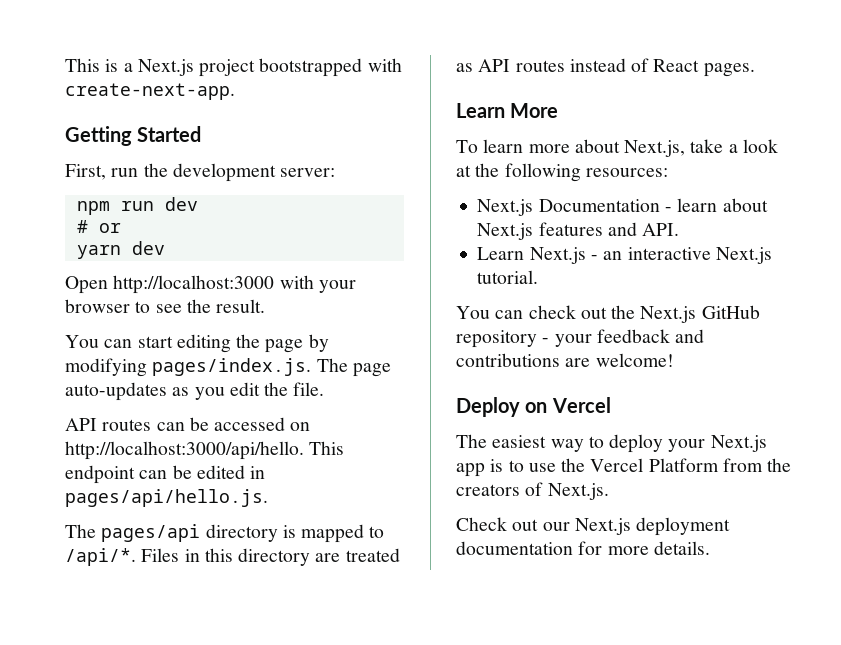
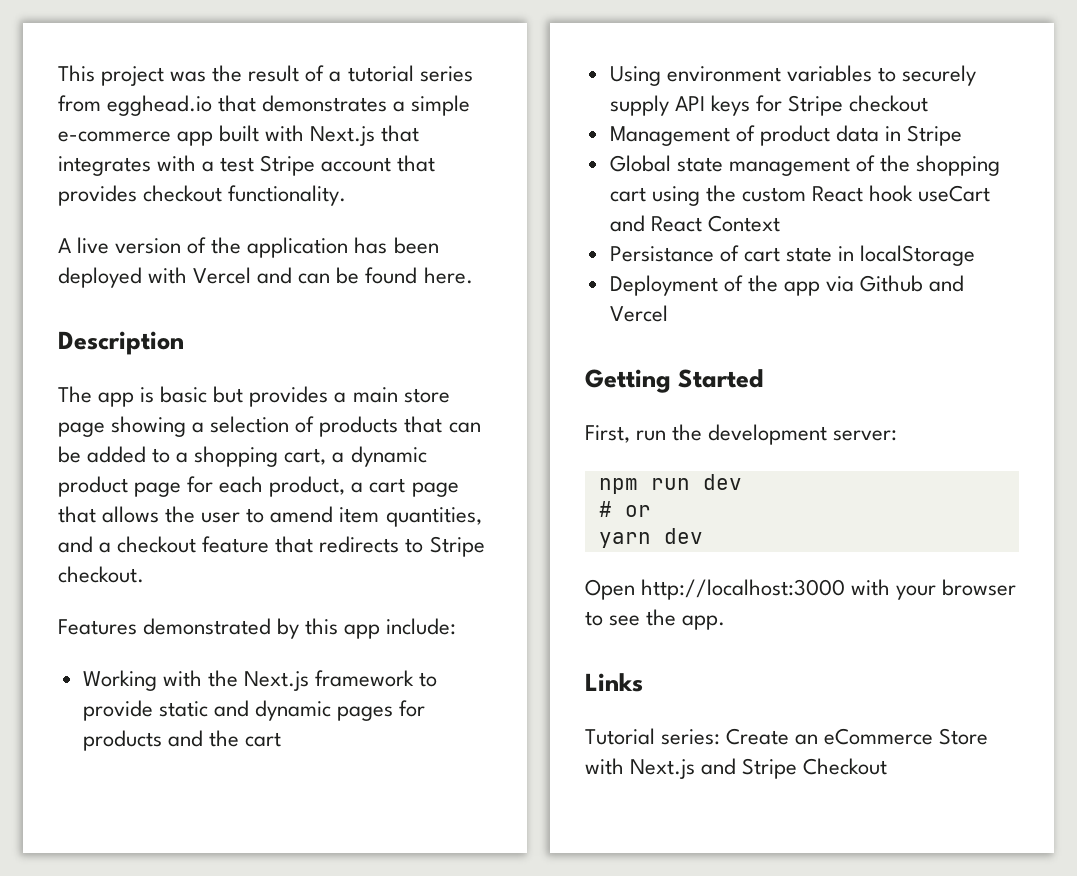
- This is a Next.js project bootstrapped with create-next-app.
+ This project was the result of a tutorial series from egghead.io that demonstrates a simple e-commerce app built with Next.js that integrates with a test Stripe account that provides checkout functionality.
+ A live version of the application has been deployed with Vercel and can be found here.
+ Description
+ The app is basic but provides a main store page showing a selection of products that can be added to a shopping cart, a dynamic product page for each product, a cart page that allows the user to amend item quantities, and a checkout feature that redirects to Stripe checkout.
+ Features demonstrated by this app include:
+ Working with the Next.js framework to provide static and dynamic pages for products and the cart
+ Using environment variables to securely supply API keys for Stripe checkout
+ Management of product data in Stripe
+ Global state management of the shopping cart using the custom React hook useCart and React Context
+ Persistance of cart state in localStorage
+ Deployment of the app via Github and Vercel
- Open http://localhost:3000 with your browser to see the result.
- You can start editing the page by modifying pages/index.js. The page auto-updates as you edit the file.
- API routes can be accessed on http://localhost:3000/api/hello. This endpoint can be edited in pages/api/hello.js.
- The pages/api directory is mapped to /api/*. Files in this directory are treated as API routes instead of React pages.
- Learn More
- To learn more about Next.js, take a look at the following resources:
- Next.js Documentation - learn about Next.js features and API.
- Learn Next.js - an interactive Next.js tutorial.
- You can check out the Next.js GitHub repository - your feedback and contributions are welcome!
- Deploy on Vercel
- The easiest way to deploy your Next.js app is to use the Vercel Platform from the creators of Next.js.
- Check out our Next.js deployment documentation for more details.
+ Open http://localhost:3000 with your browser to see the app.
+ Links
+ Tutorial series: Create an eCommerce Store with Next.js and Stripe Checkout

